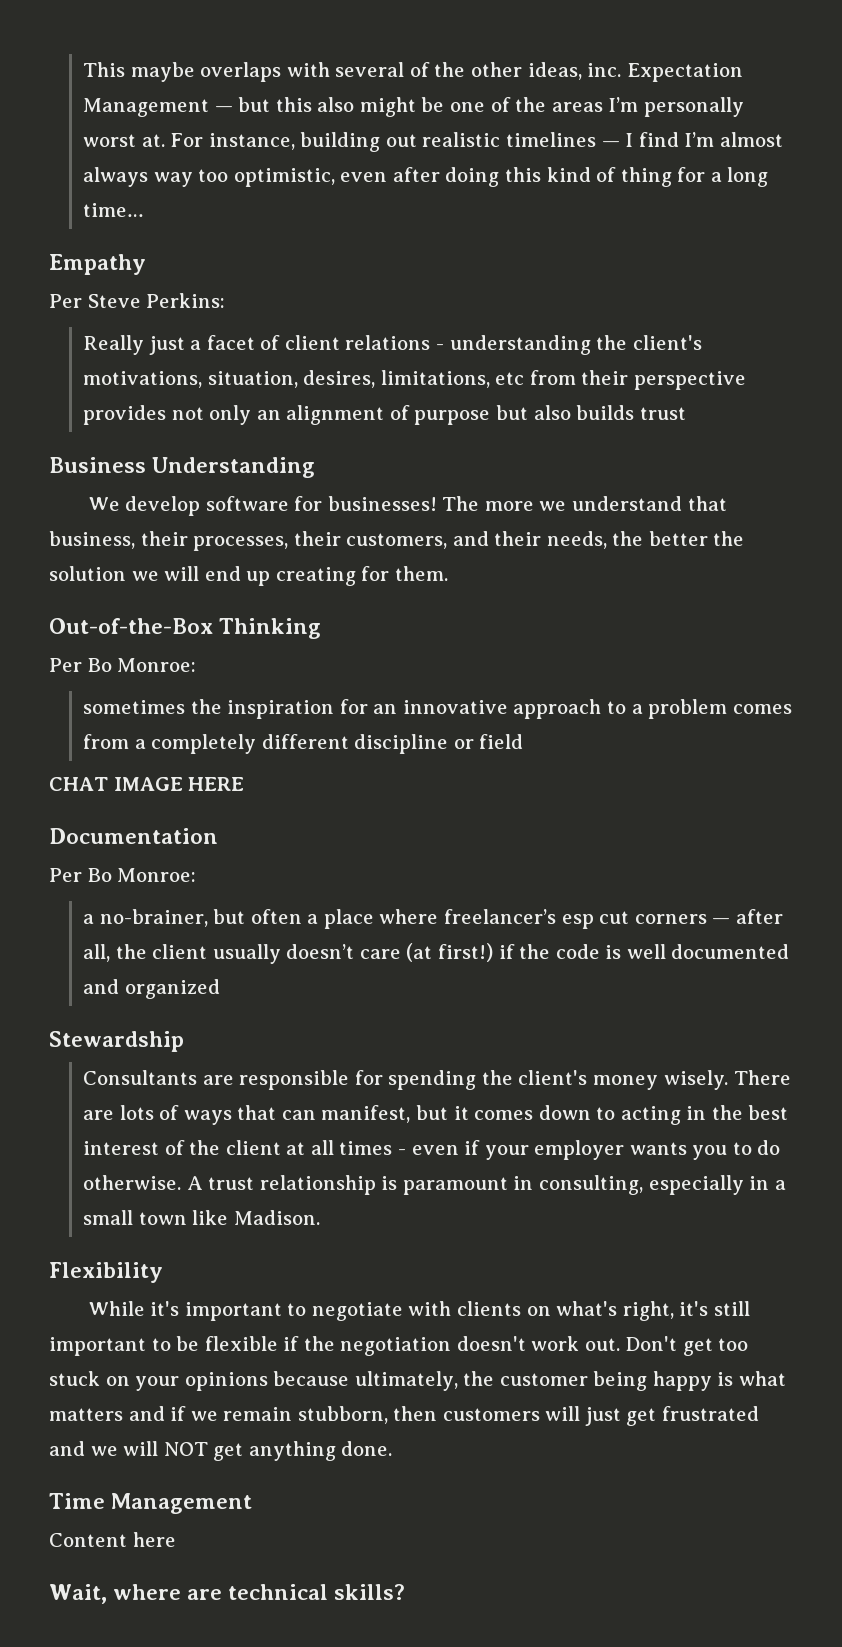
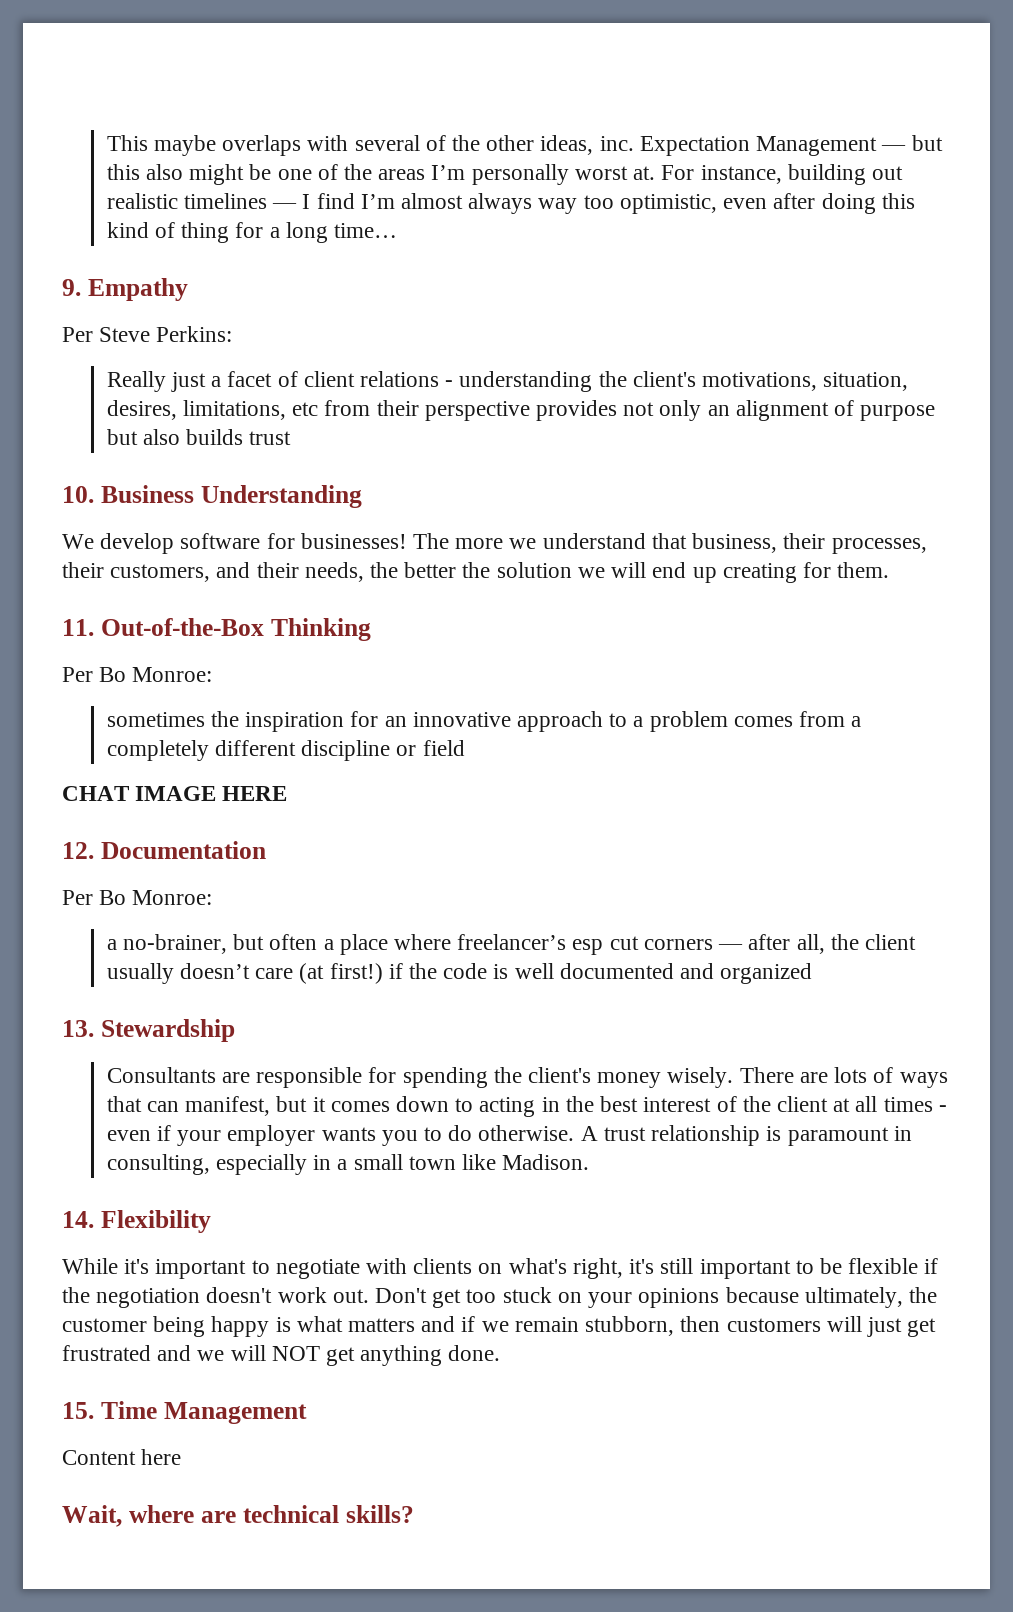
- Empathy
+ 9. Empathy
- Business Understanding
+ 10. Business Understanding
- Out-of-the-Box Thinking
+ 11. Out-of-the-Box Thinking
- Documentation
+ 12. Documentation
- Stewardship
+ 13. Stewardship
- Flexibility
+ 14. Flexibility
- Time Management
+ 15. Time Management

